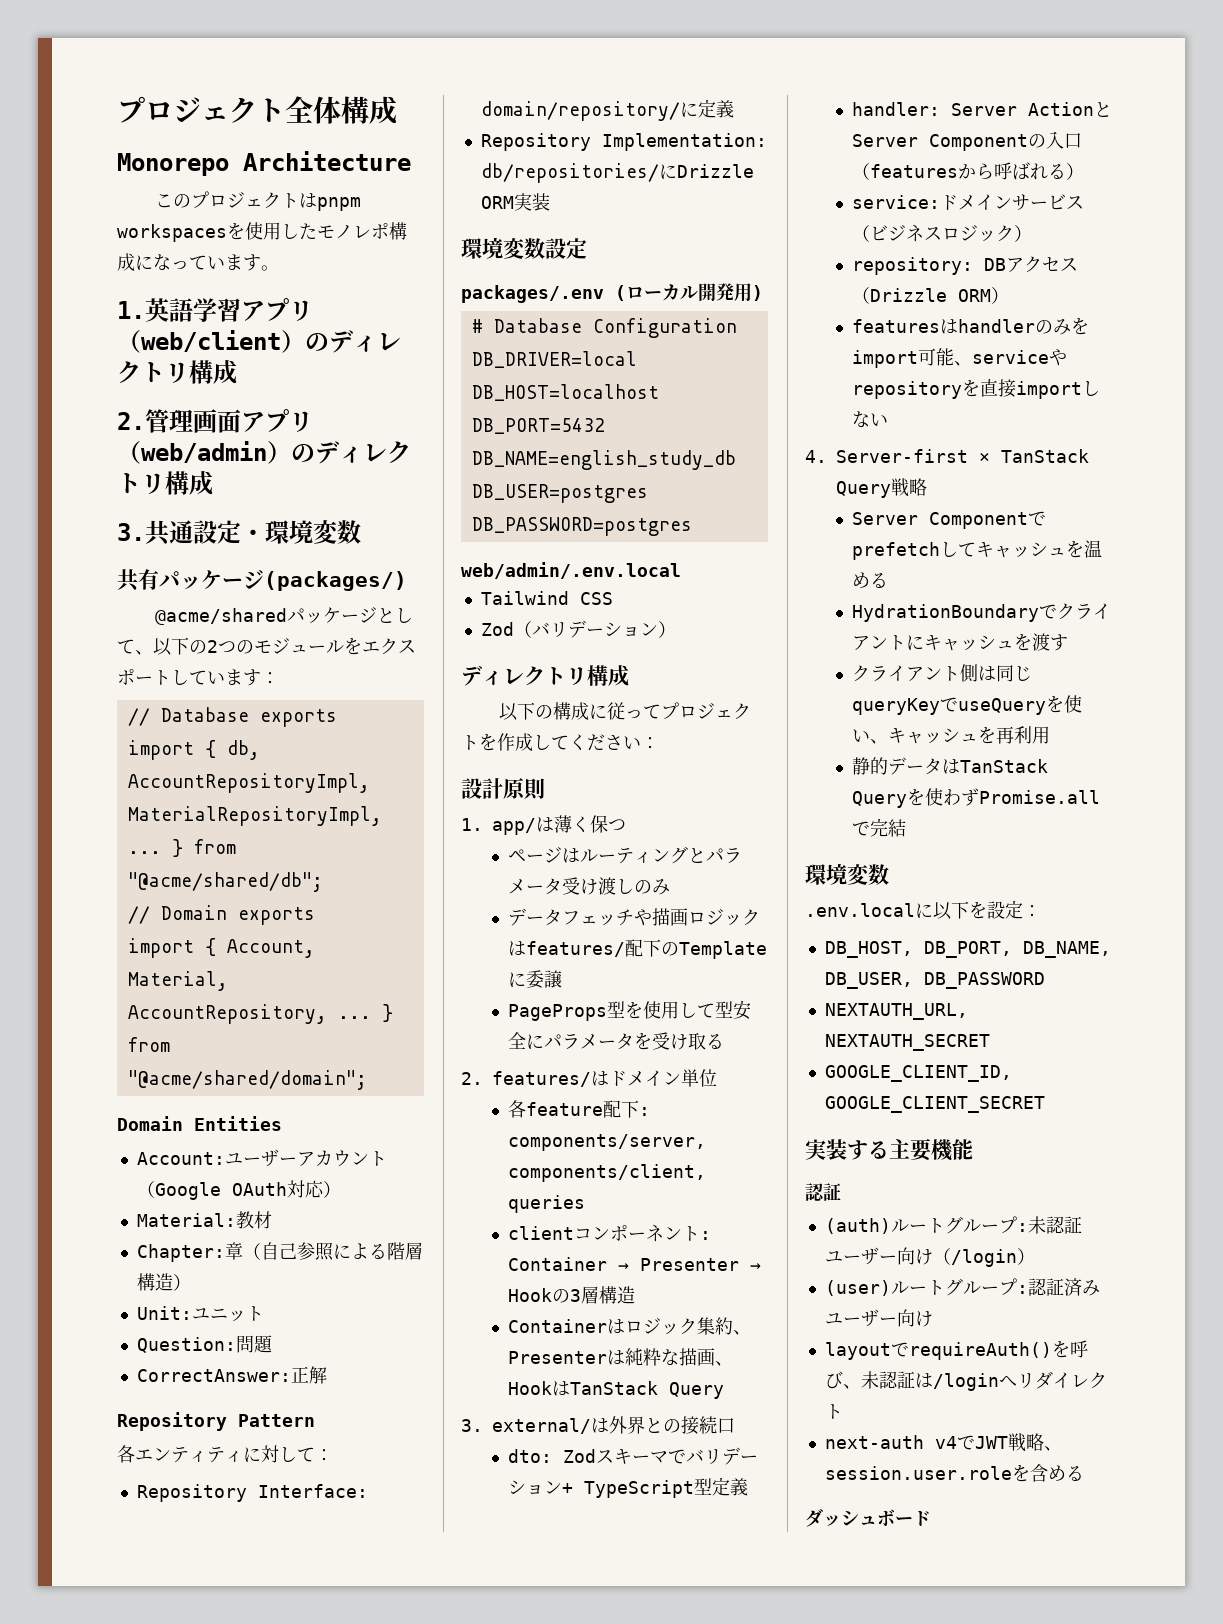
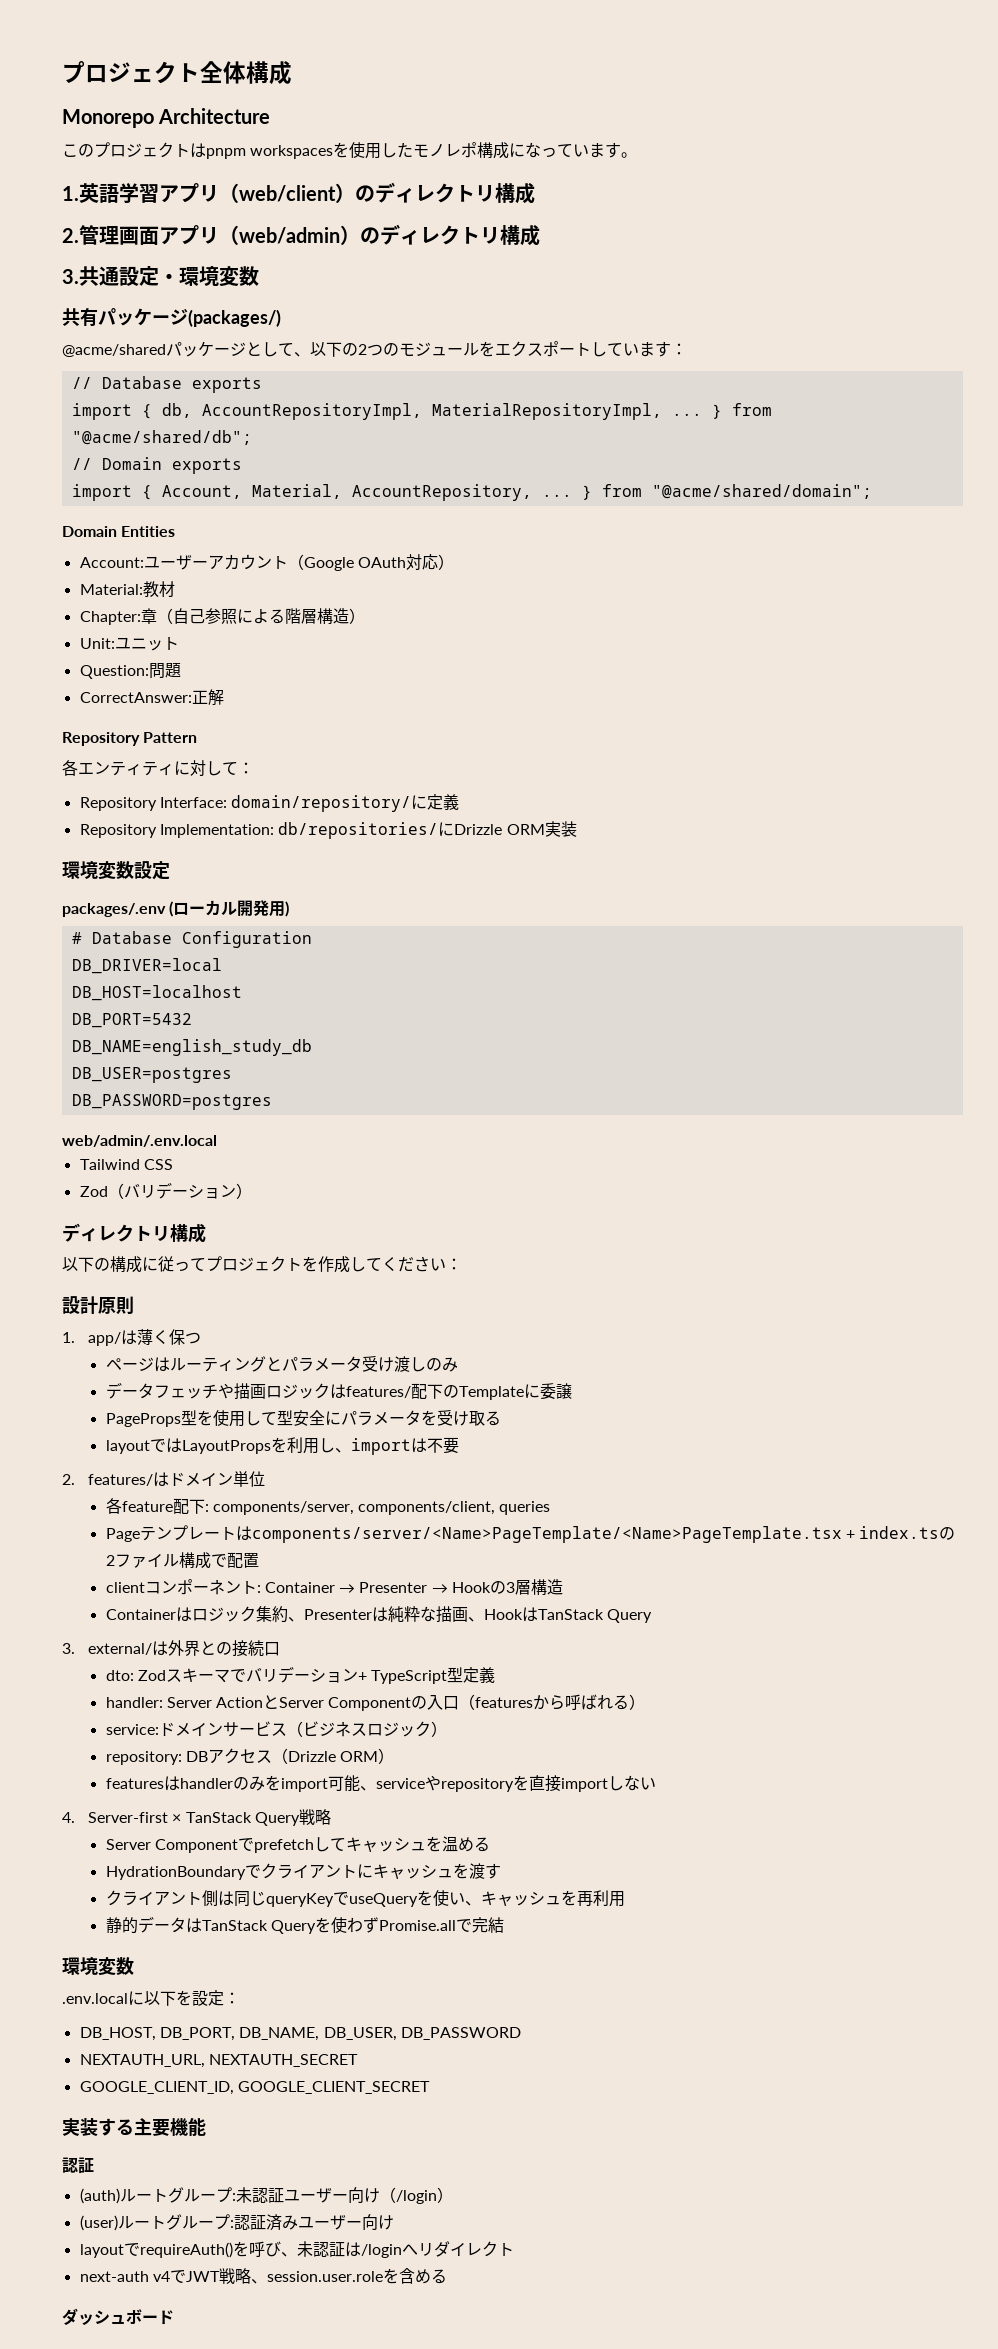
+ layoutではLayoutPropsを利用し、importは不要
+ Pageテンプレートはcomponents/server/<Name>PageTemplate/<Name>PageTemplate.tsx + index.tsの2ファイル構成で配置

